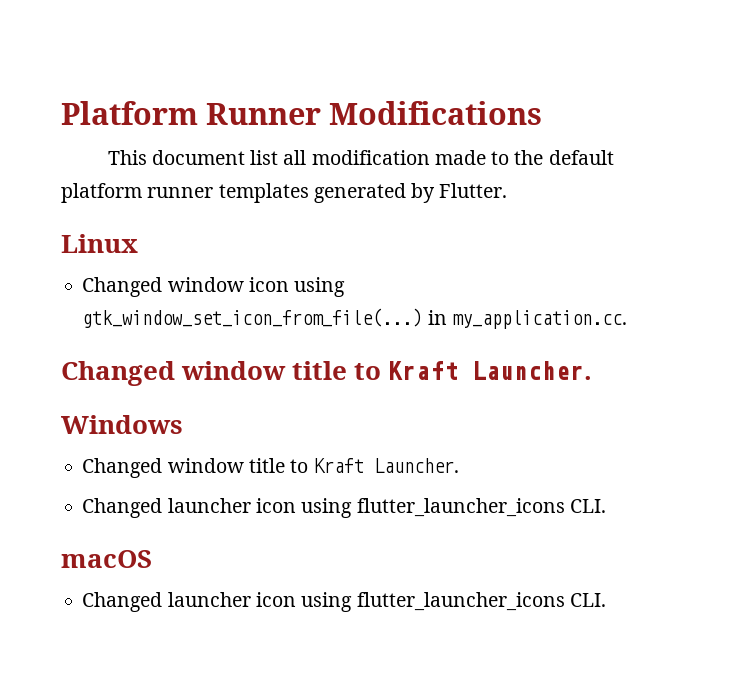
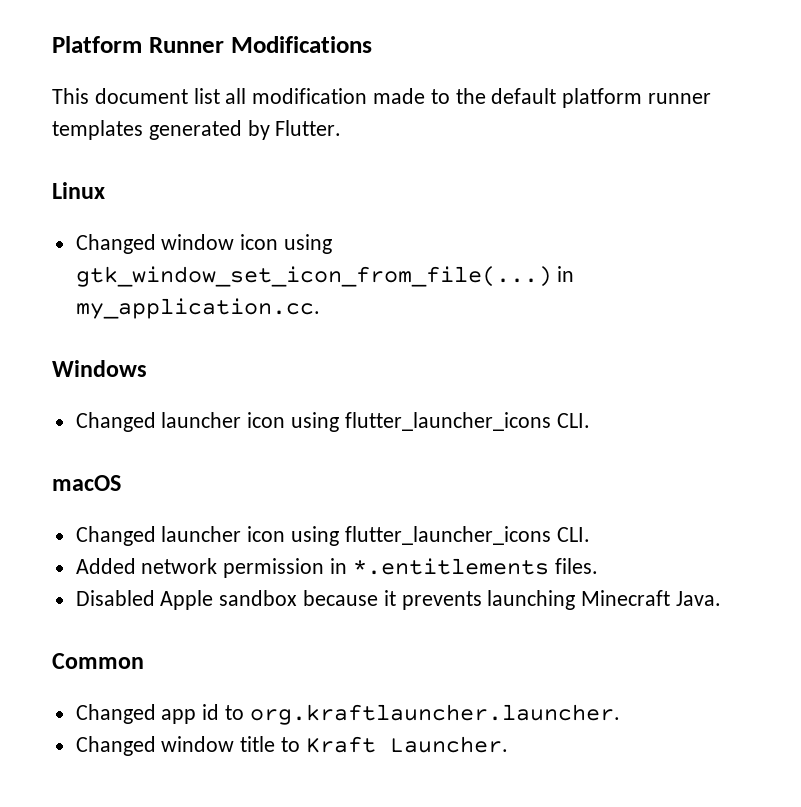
  Changed window icon using gtk_window_set_icon_from_file(...) in my_application.cc.
- Changed window title to Kraft Launcher.
  Windows
- Changed window title to Kraft Launcher.
+ Added network permission in *.entitlements files.
+ Disabled Apple sandbox because it prevents launching Minecraft Java.
+ Common
+ Changed app id to org.kraftlauncher.launcher.
+ Changed window title to Kraft Launcher.

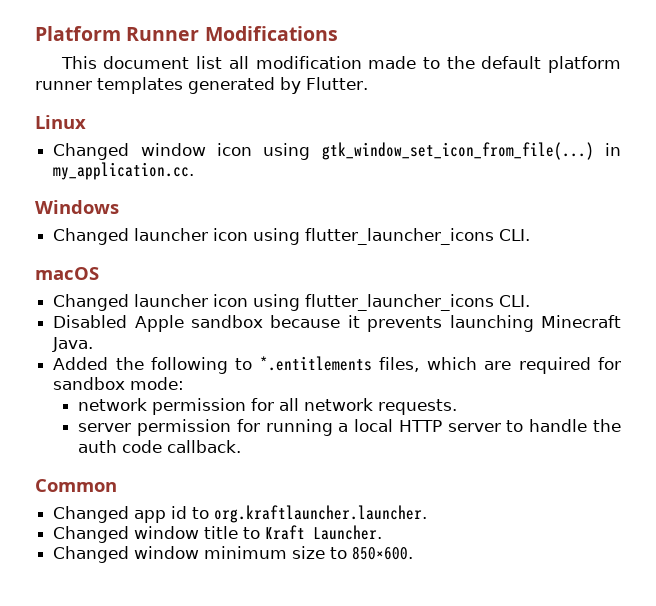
- Added network permission in *.entitlements files.
+ Added the following to *.entitlements files, which are required for sandbox mode:
+ network permission for all network requests.
+ server permission for running a local HTTP server to handle the auth code callback.
+ Changed window minimum size to 850×600.

